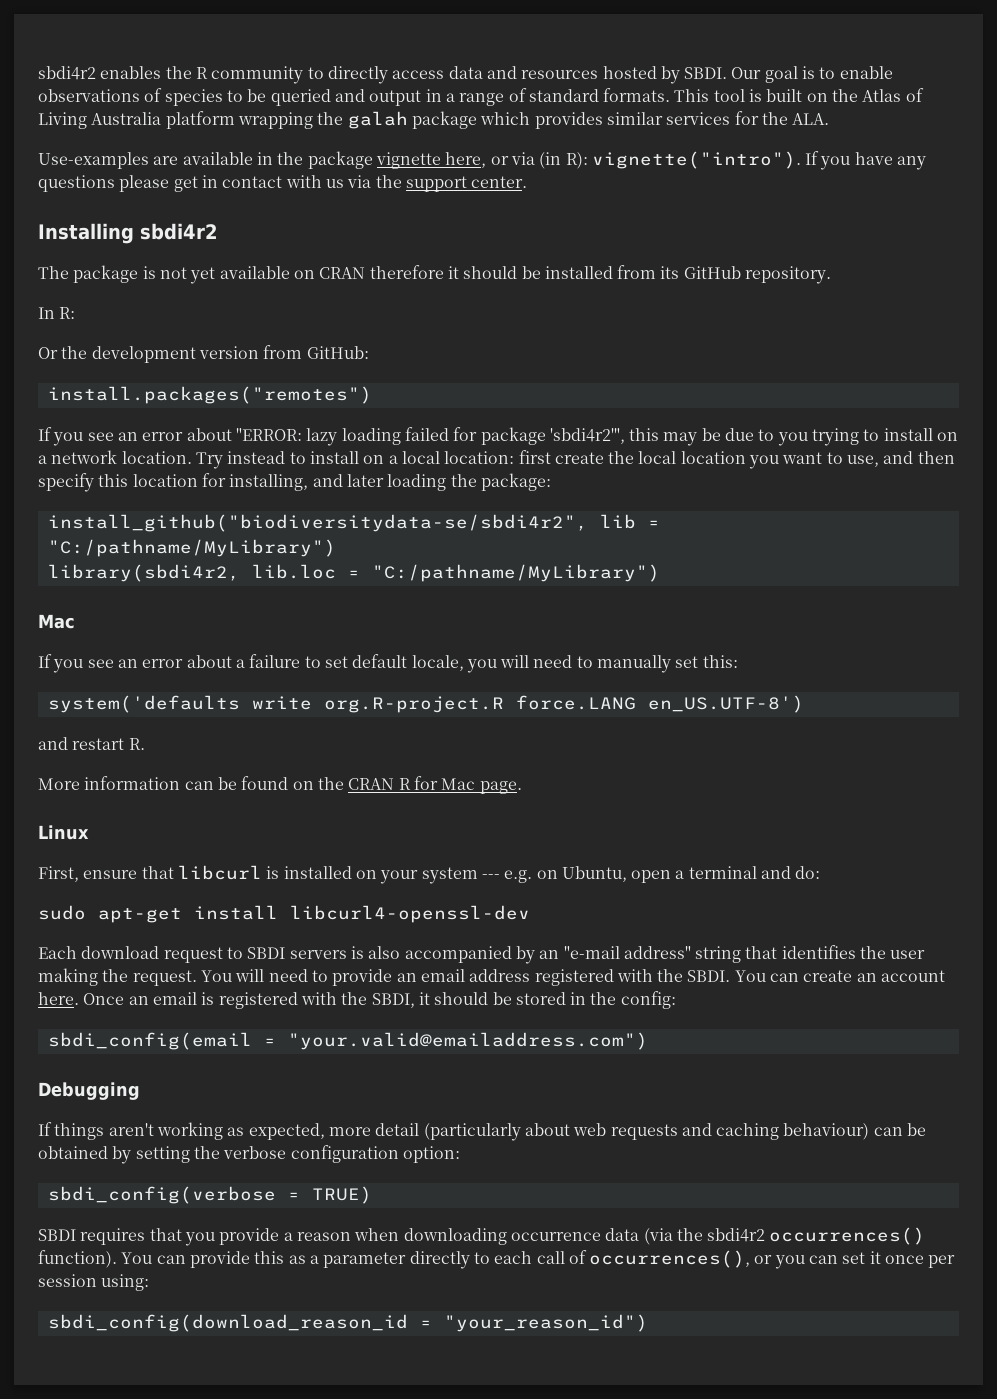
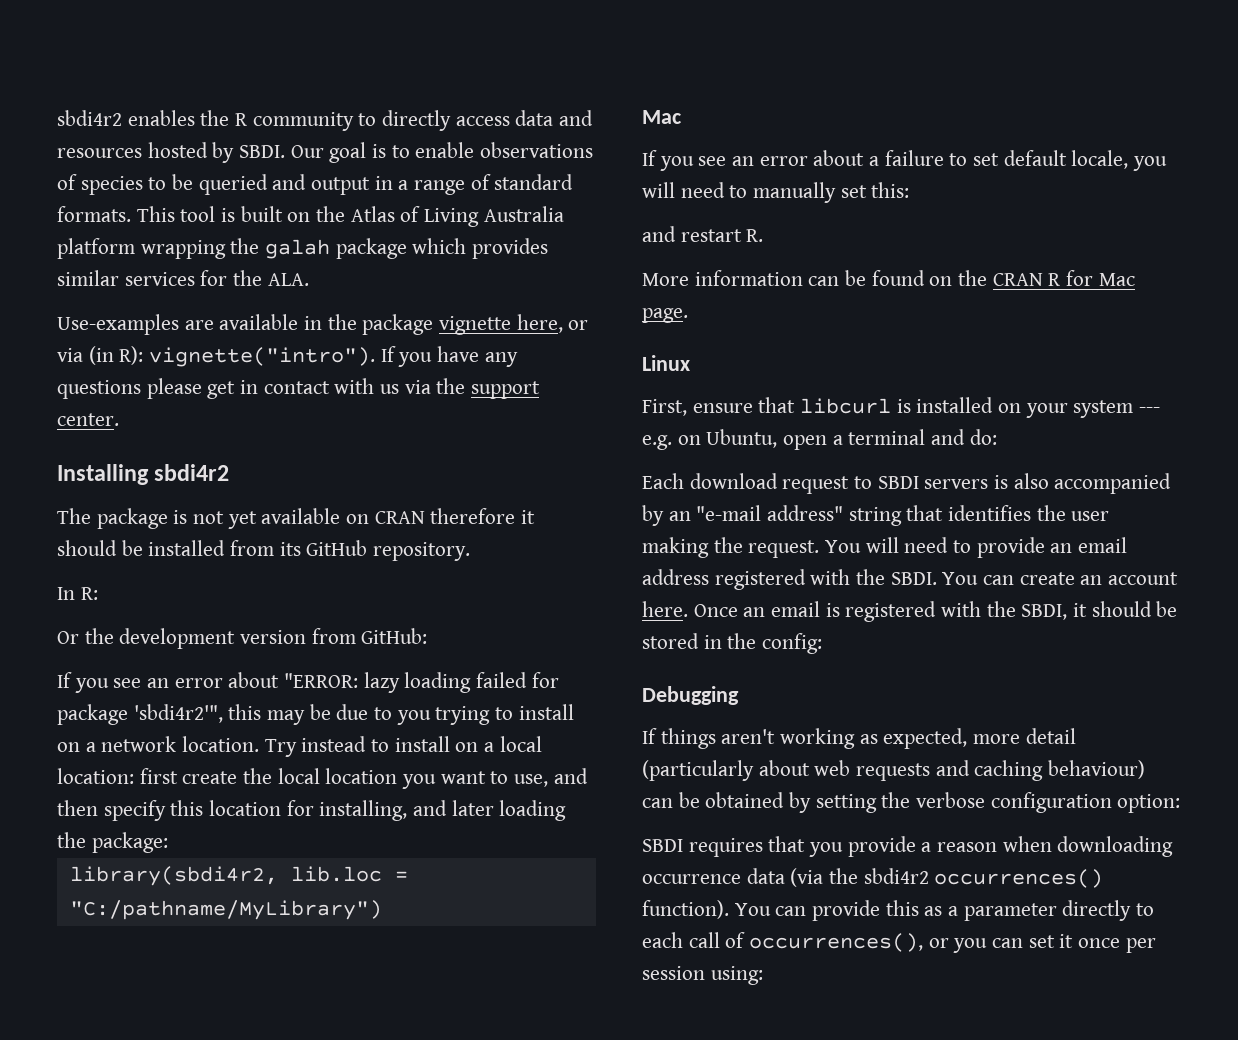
- install.packages("remotes")
- install_github("biodiversitydata-se/sbdi4r2", lib = "C:/pathname/MyLibrary")
- system('defaults write org.R-project.R force.LANG en_US.UTF-8')
- sudo apt-get install libcurl4-openssl-dev
- sbdi_config(email = "your.valid@emailaddress.com")
- sbdi_config(verbose = TRUE)
- sbdi_config(download_reason_id = "your_reason_id")

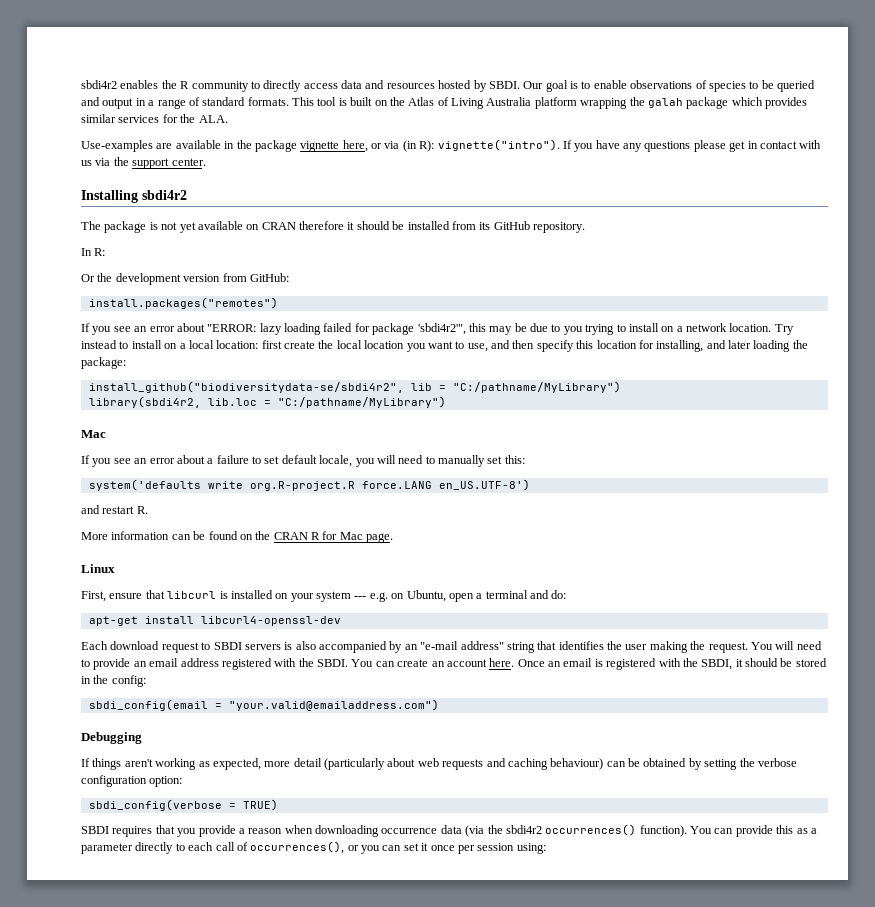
+ install.packages("remotes")
+ install_github("biodiversitydata-se/sbdi4r2", lib = "C:/pathname/MyLibrary")
+ system('defaults write org.R-project.R force.LANG en_US.UTF-8')
+ apt-get install libcurl4-openssl-dev
+ sbdi_config(email = "your.valid@emailaddress.com")
+ sbdi_config(verbose = TRUE)

